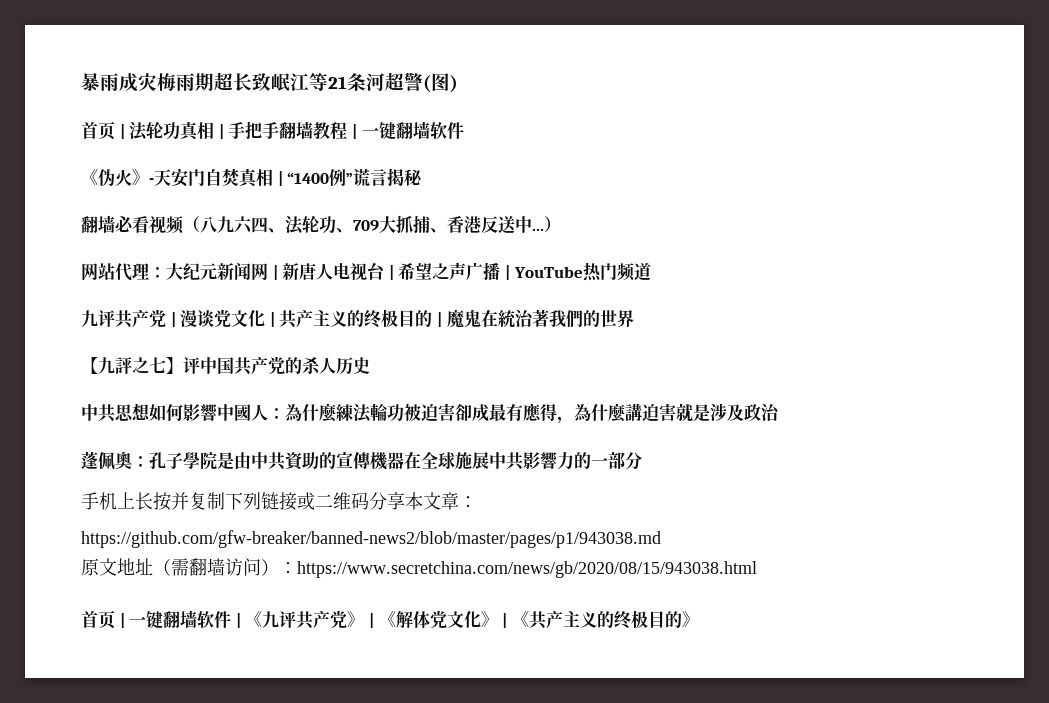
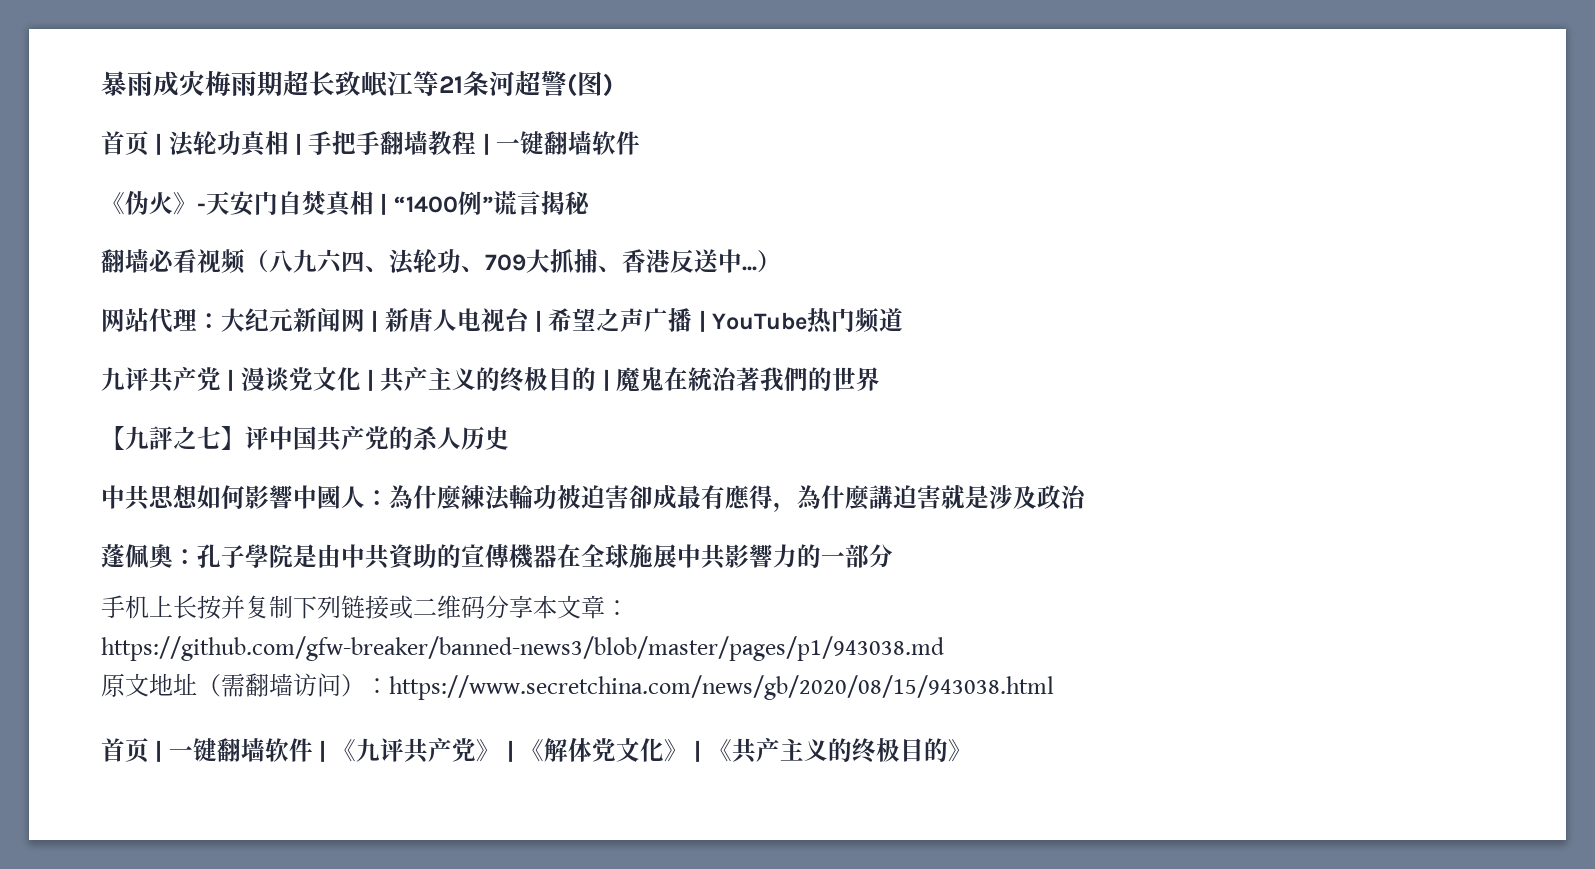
- https://github.com/gfw-breaker/banned-news2/blob/master/pages/p1/943038.md
+ https://github.com/gfw-breaker/banned-news3/blob/master/pages/p1/943038.md

